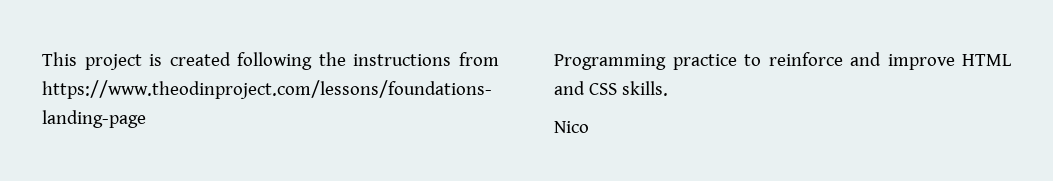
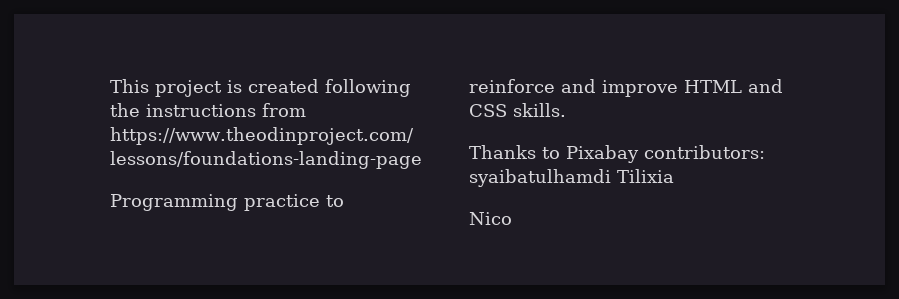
+ Thanks to Pixabay contributors: syaibatulhamdi Tilixia

